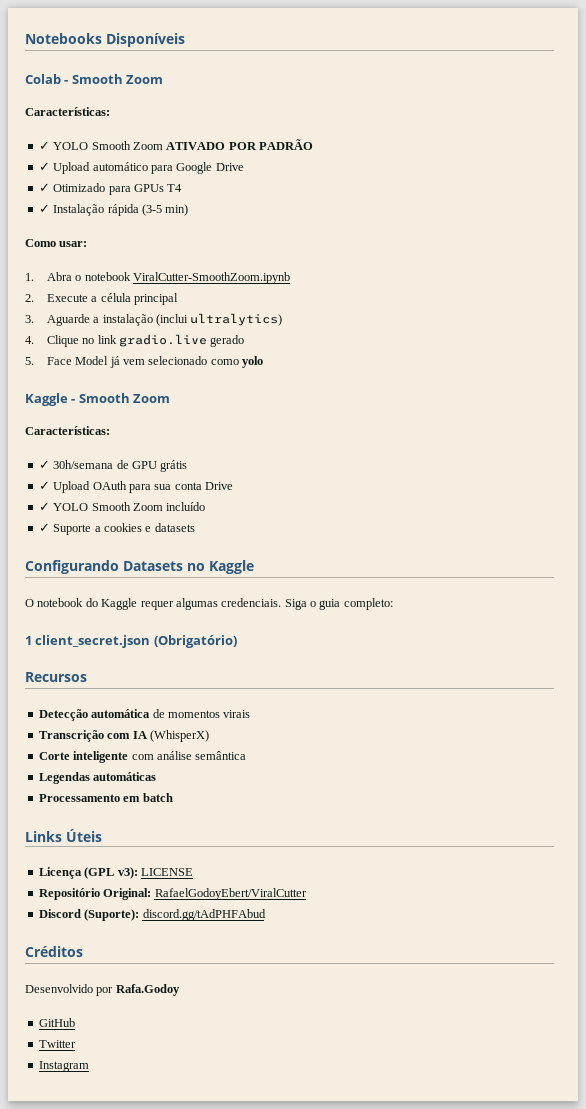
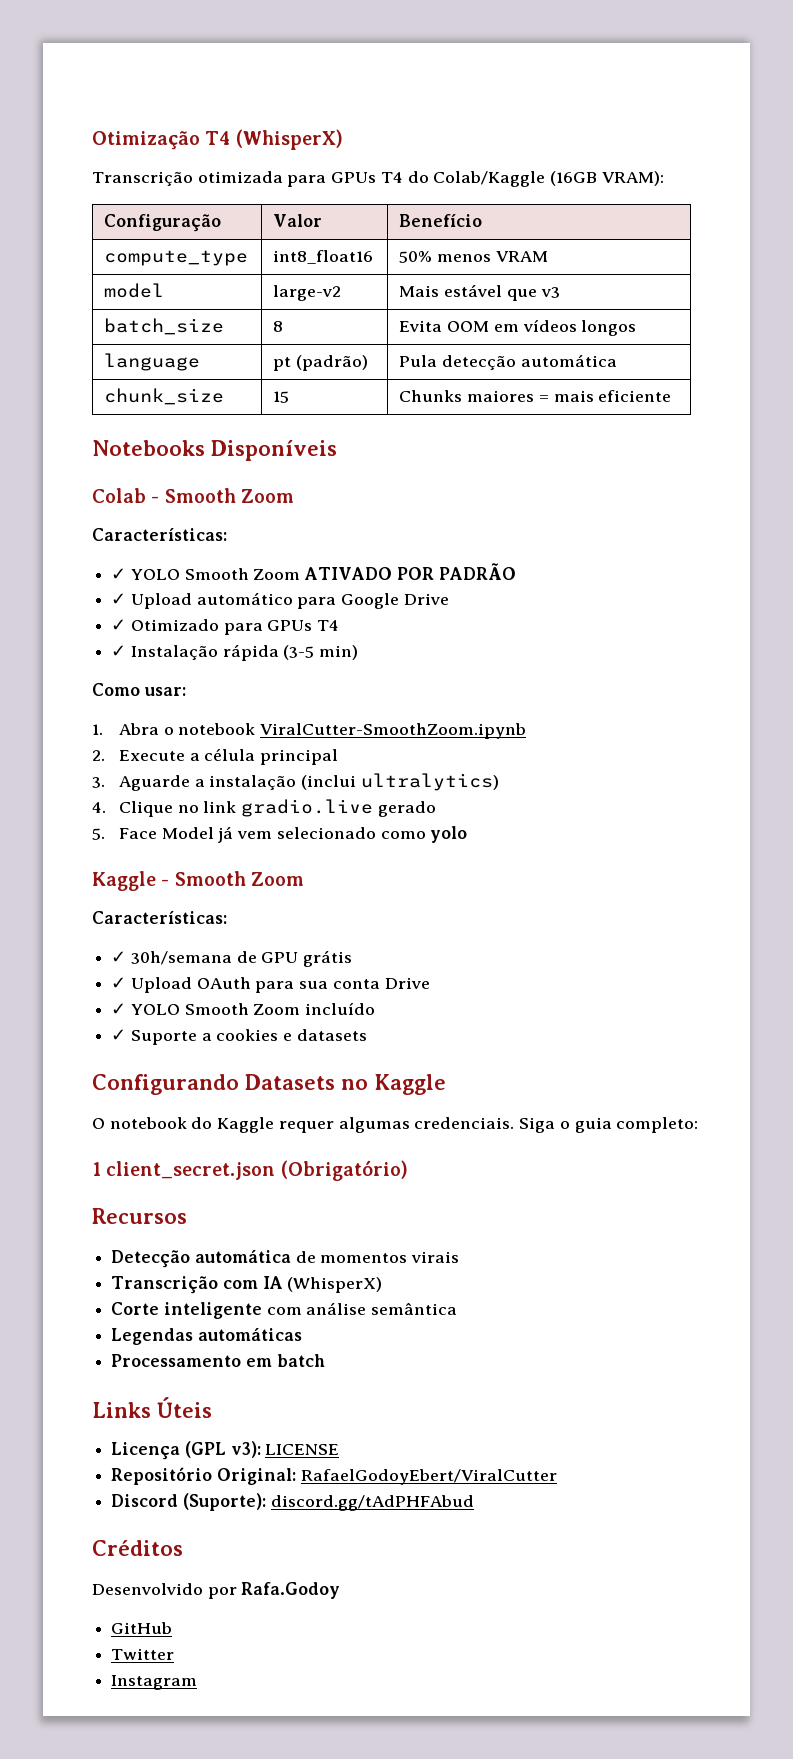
+ Otimização T4 (WhisperX)
+ Transcrição otimizada para GPUs T4 do Colab/Kaggle (16GB VRAM):
+ Configuração | Valor | Benefício
+ compute_type | int8_float16 | 50% menos VRAM
+ model | large-v2 | Mais estável que v3
+ batch_size | 8 | Evita OOM em vídeos longos
+ language | pt (padrão) | Pula detecção automática
+ chunk_size | 15 | Chunks maiores = mais eficiente

